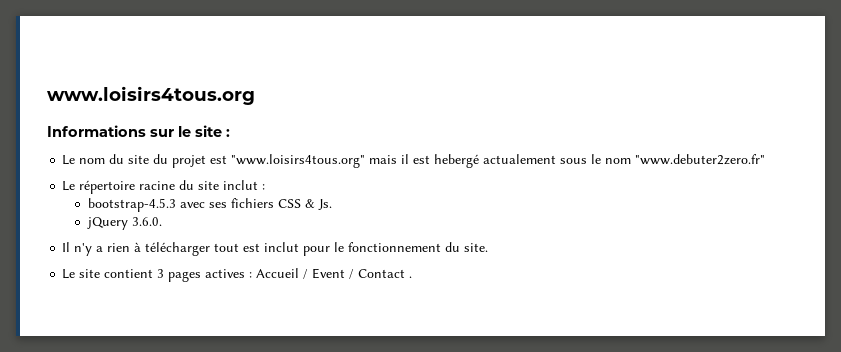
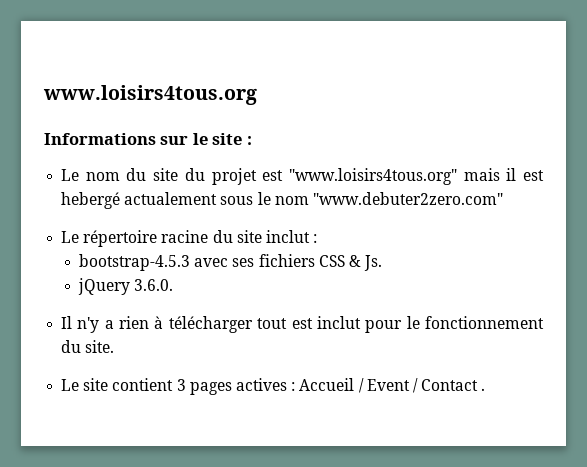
- Le nom du site du projet est "www.loisirs4tous.org" mais il est hebergé actualement sous le nom "www.debuter2zero.fr"
+ Le nom du site du projet est "www.loisirs4tous.org" mais il est hebergé actualement sous le nom "www.debuter2zero.com"

